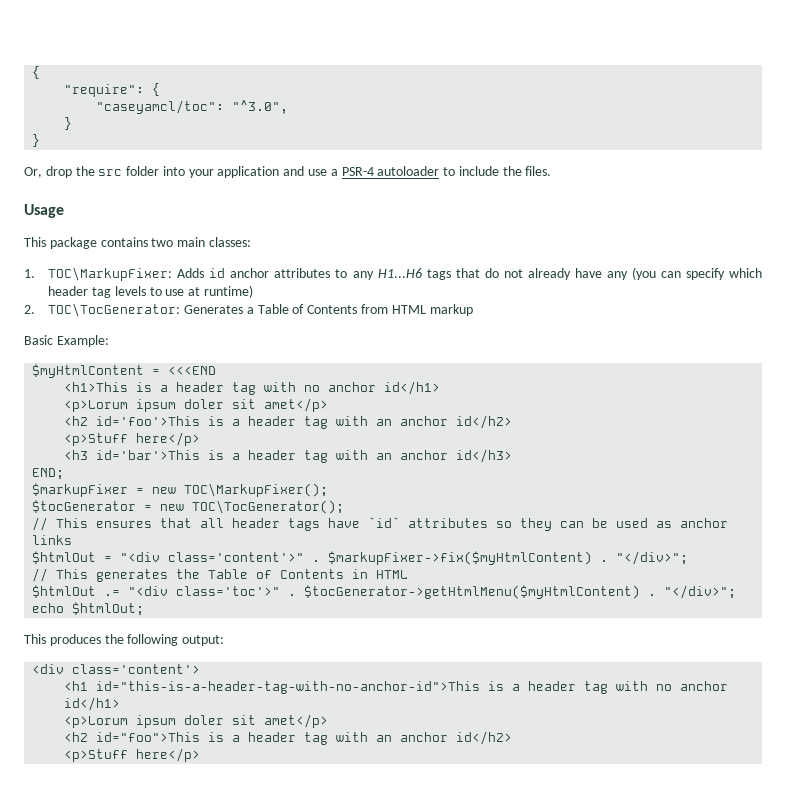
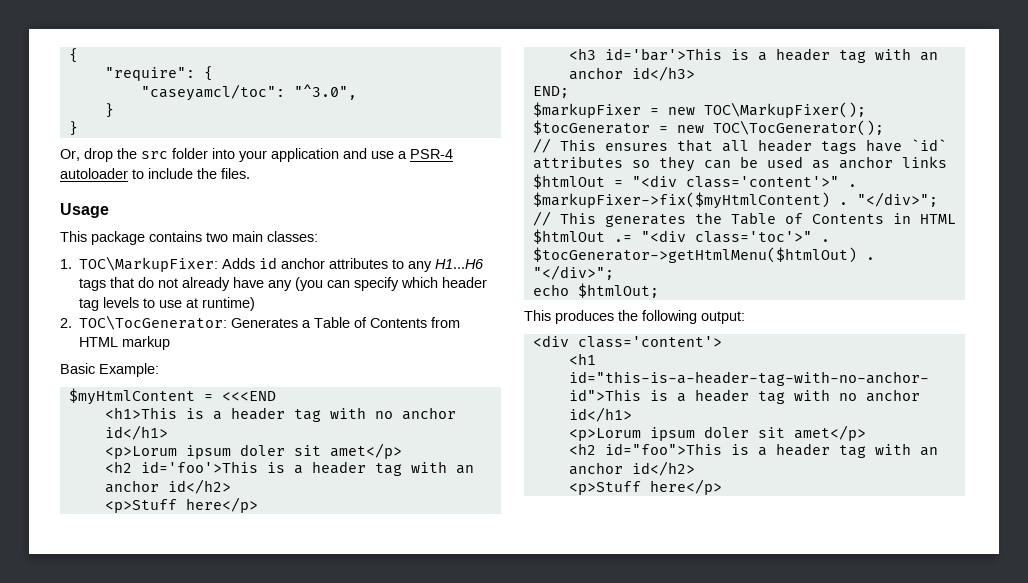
- $tocGenerator->getHtmlMenu($myHtmlContent) .
+ $tocGenerator->getHtmlMenu($htmlOut) .

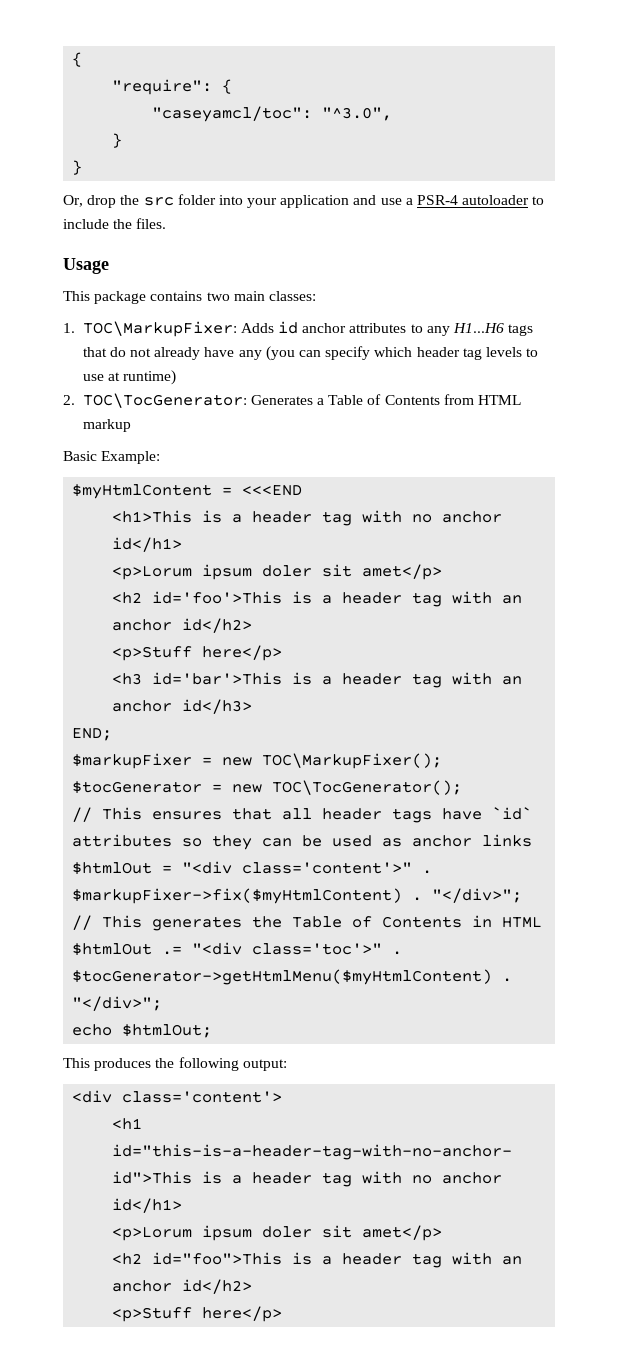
- $tocGenerator->getHtmlMenu($htmlOut) .
+ $tocGenerator->getHtmlMenu($myHtmlContent) .

